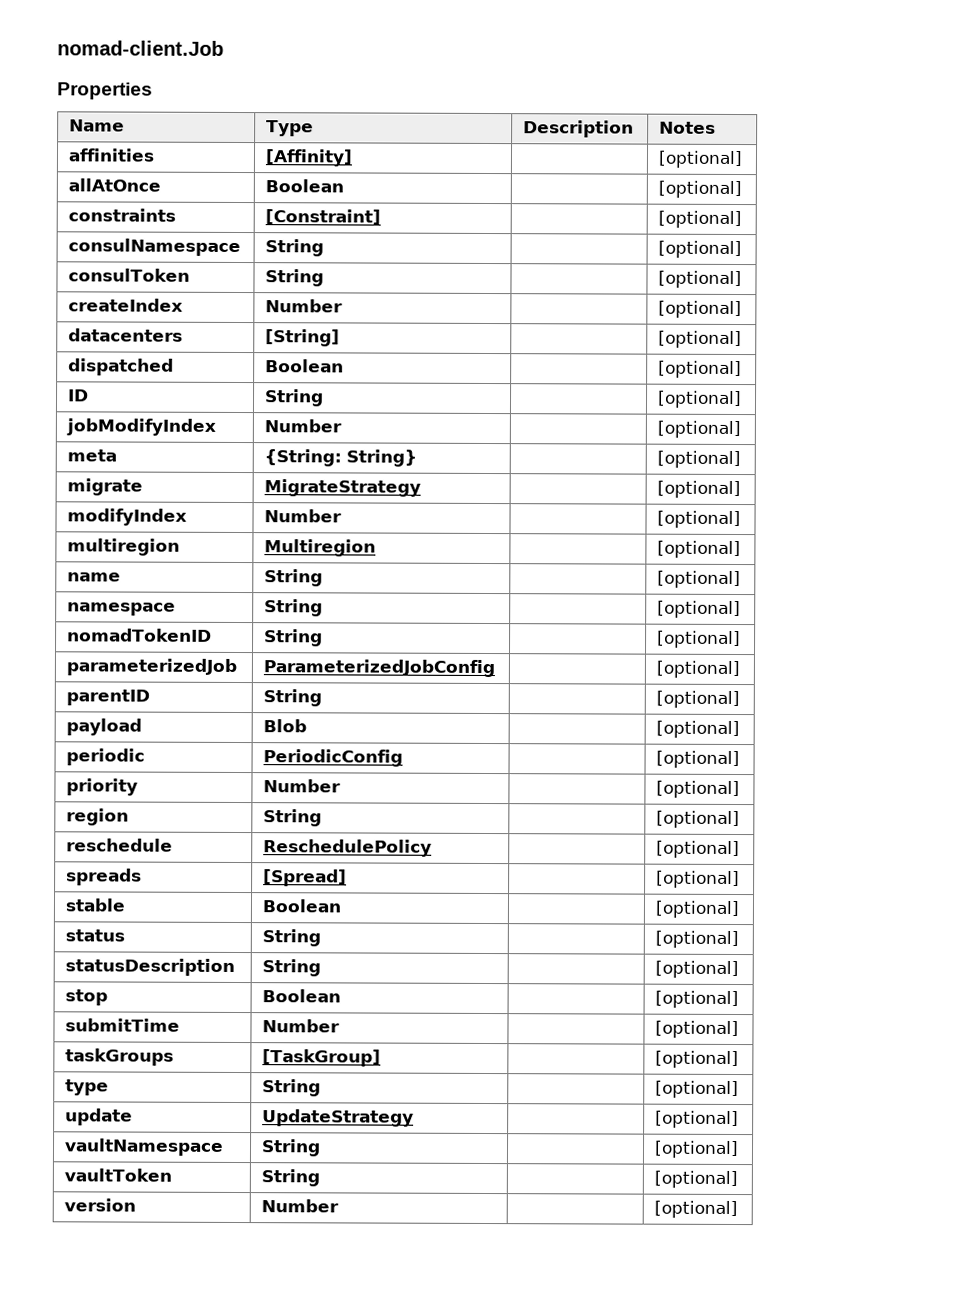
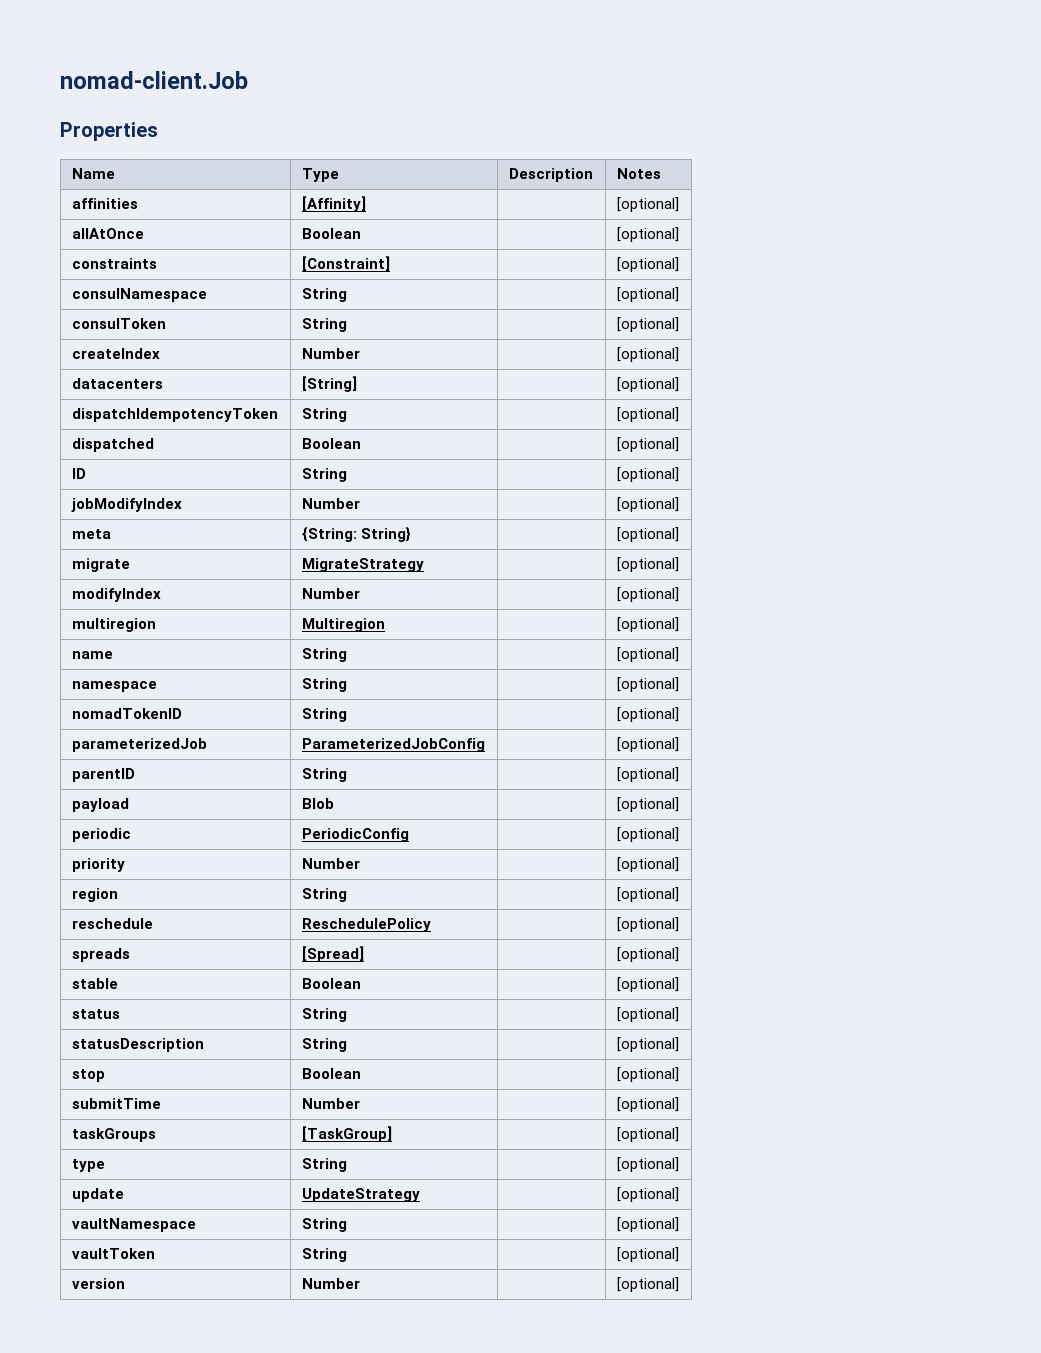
+ dispatchIdempotencyToken | String | | [optional]

